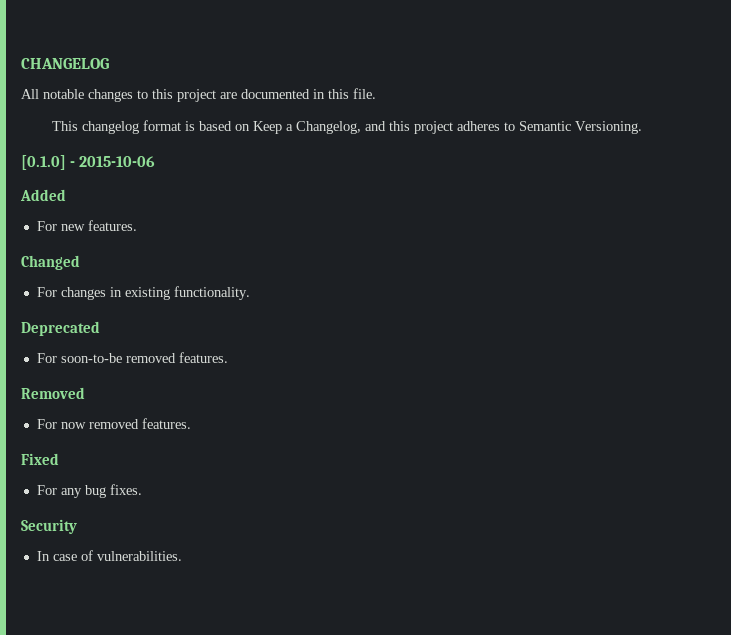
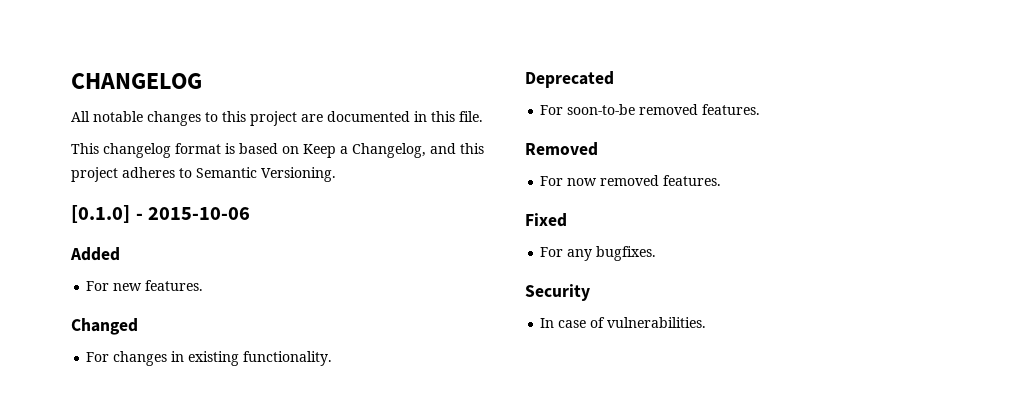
- For any bug fixes.
+ For any bugfixes.

